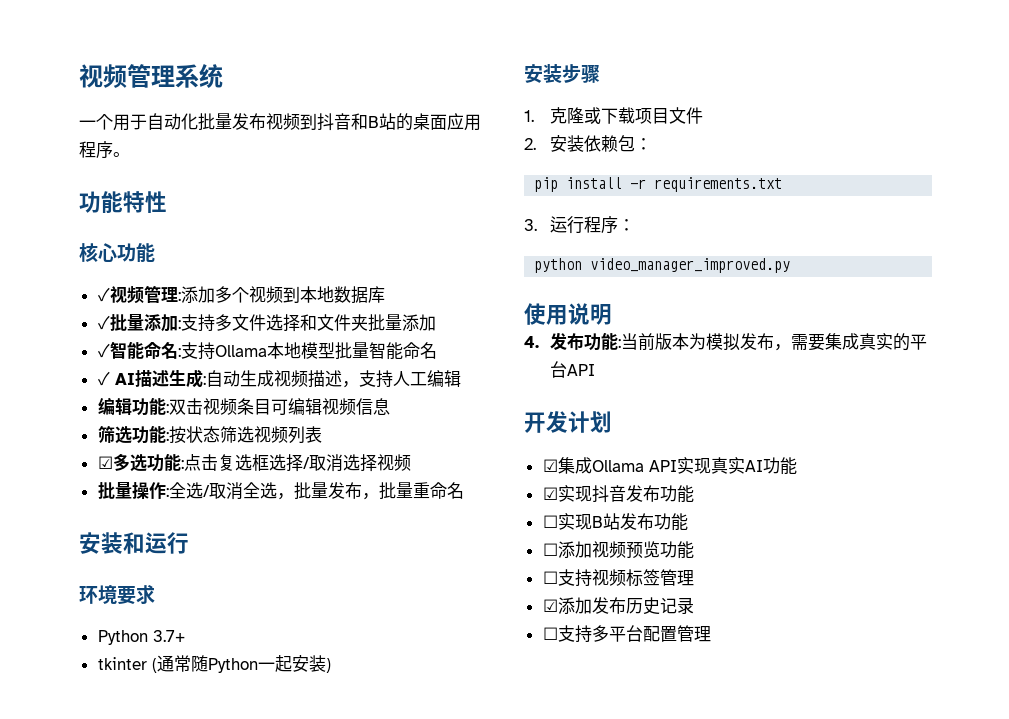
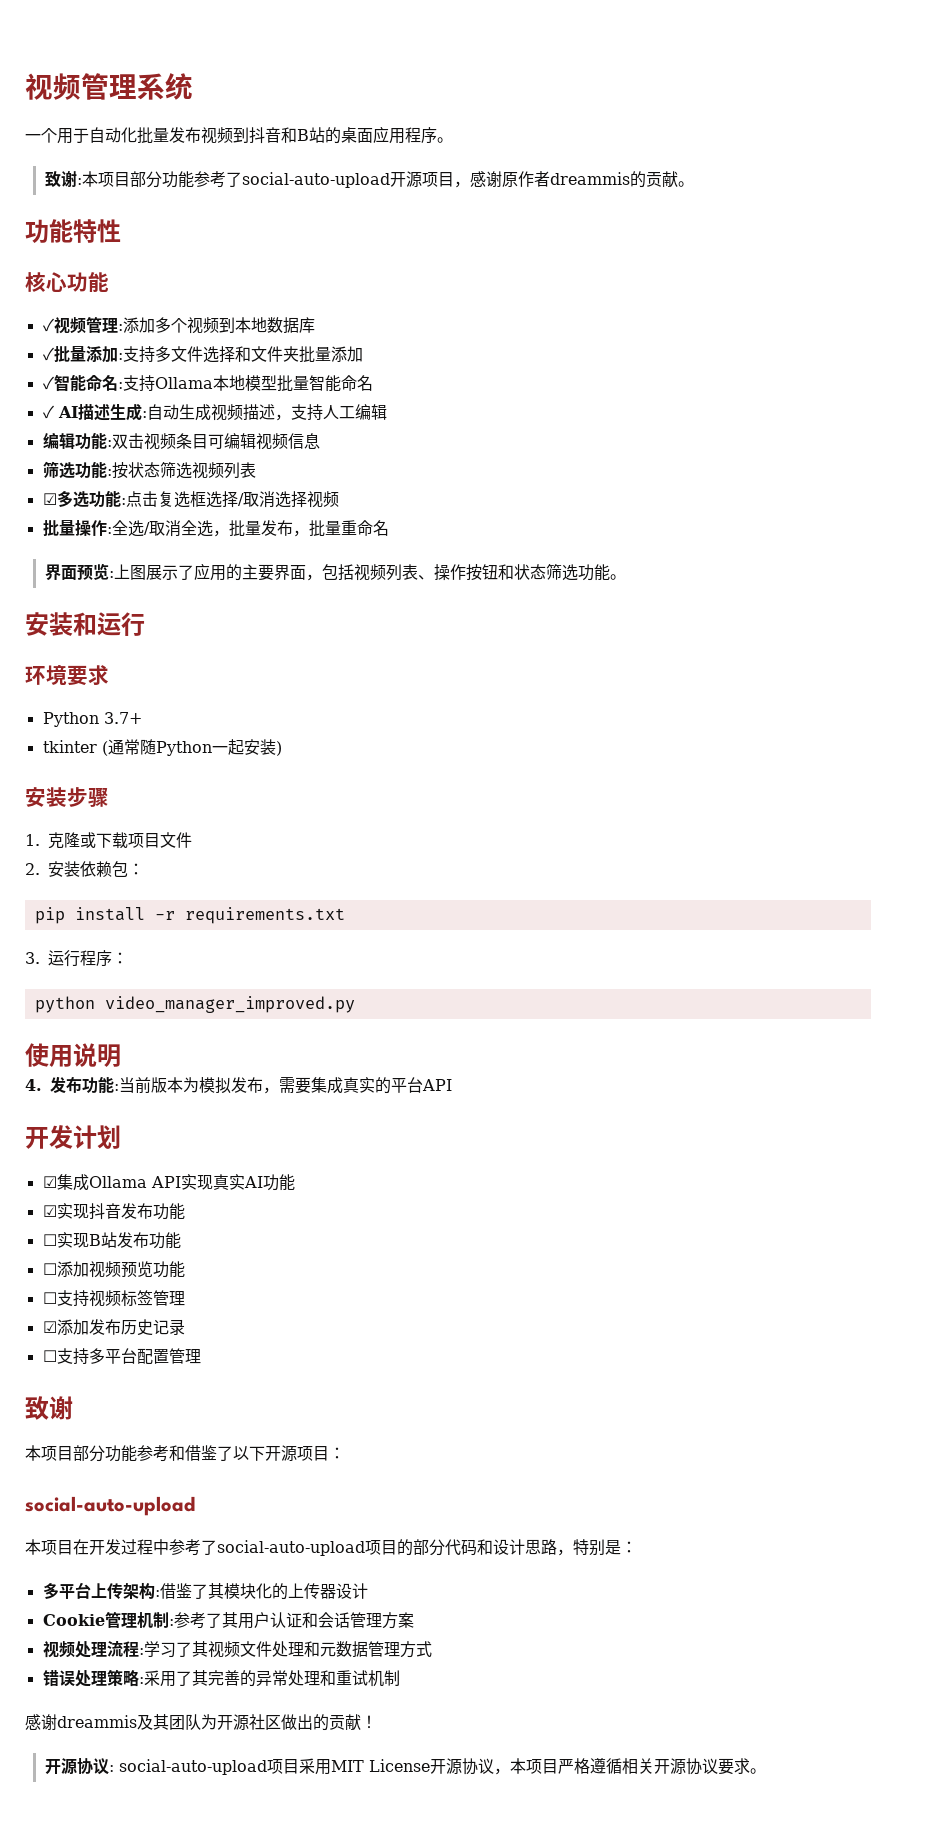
+ 致谢:本项目部分功能参考了social-auto-upload开源项目，感谢原作者dreammis的贡献。
+ 界面预览:上图展示了应用的主要界面，包括视频列表、操作按钮和状态筛选功能。
  ☐支持多平台配置管理
+ 致谢
+ 本项目部分功能参考和借鉴了以下开源项目：
+ social-auto-upload
+ 本项目在开发过程中参考了social-auto-upload项目的部分代码和设计思路，特别是：
+ 多平台上传架构:借鉴了其模块化的上传器设计
+ Cookie管理机制:参考了其用户认证和会话管理方案
+ 视频处理流程:学习了其视频文件处理和元数据管理方式
+ 错误处理策略:采用了其完善的异常处理和重试机制
+ 感谢dreammis及其团队为开源社区做出的贡献！
+ 开源协议: social-auto-upload项目采用MIT License开源协议，本项目严格遵循相关开源协议要求。

